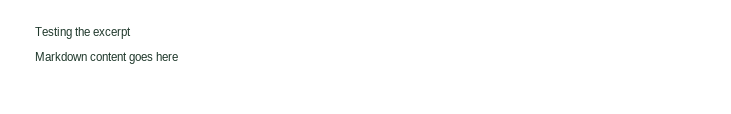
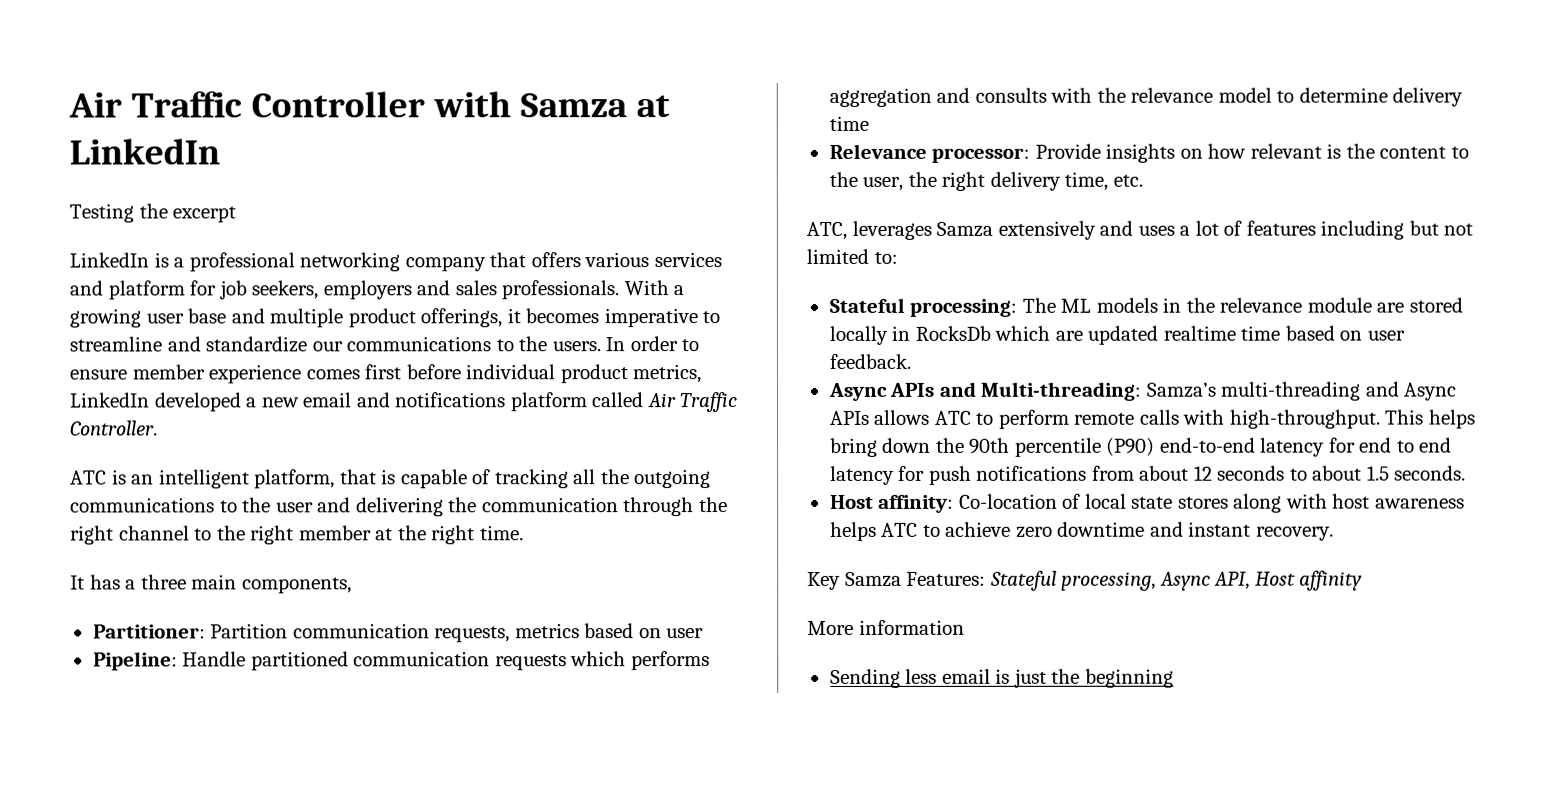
+ Air Traffic Controller with Samza at LinkedIn
  Testing the excerpt
- Markdown content goes here
+ LinkedIn is a professional networking company that offers various services and platform for job seekers, employers and sales professionals. With a growing user base and multiple product offerings, it becomes imperative to streamline and standardize our communications to the users. In order to ensure member experience comes first before individual product metrics, LinkedIn developed a new email and notifications platform called Air Traffic Controller.
+ ATC is an intelligent platform, that is capable of tracking all the outgoing communications to the user and delivering the communication through the right channel to the right member at the right time.
+ It has a three main components,
+ Partitioner: Partition communication requests, metrics based on user
+ Pipeline: Handle partitioned communication requests which performs aggregation and consults with the relevance model to determine delivery time
+ Relevance processor: Provide insights on how relevant is the content to the user, the right delivery time, etc.
+ ATC, leverages Samza extensively and uses a lot of features including but not limited to:
+ Stateful processing: The ML models in the relevance module are stored locally in RocksDb which are updated realtime time based on user feedback.
+ Async APIs and Multi-threading: Samza’s multi-threading and Async APIs allows ATC to perform remote calls with high-throughput. This helps bring down the 90th percentile (P90) end-to-end latency for end to end latency for push notifications from about 12 seconds to about 1.5 seconds.
+ Host affinity: Co-location of local state stores along with host awareness helps ATC to achieve zero downtime and instant recovery.
+ Key Samza Features: Stateful processing, Async API, Host affinity
+ More information
+ Sending less email is just the beginning

